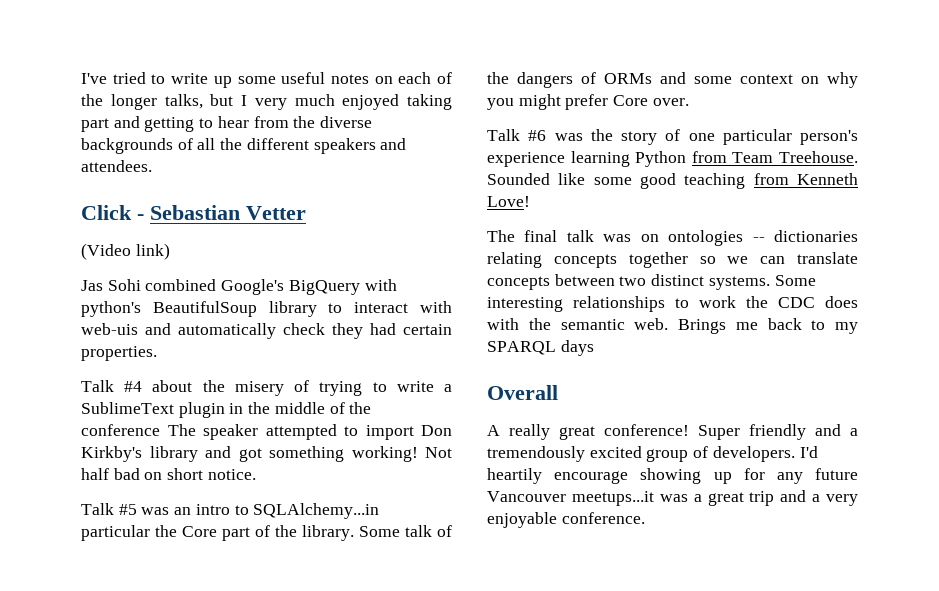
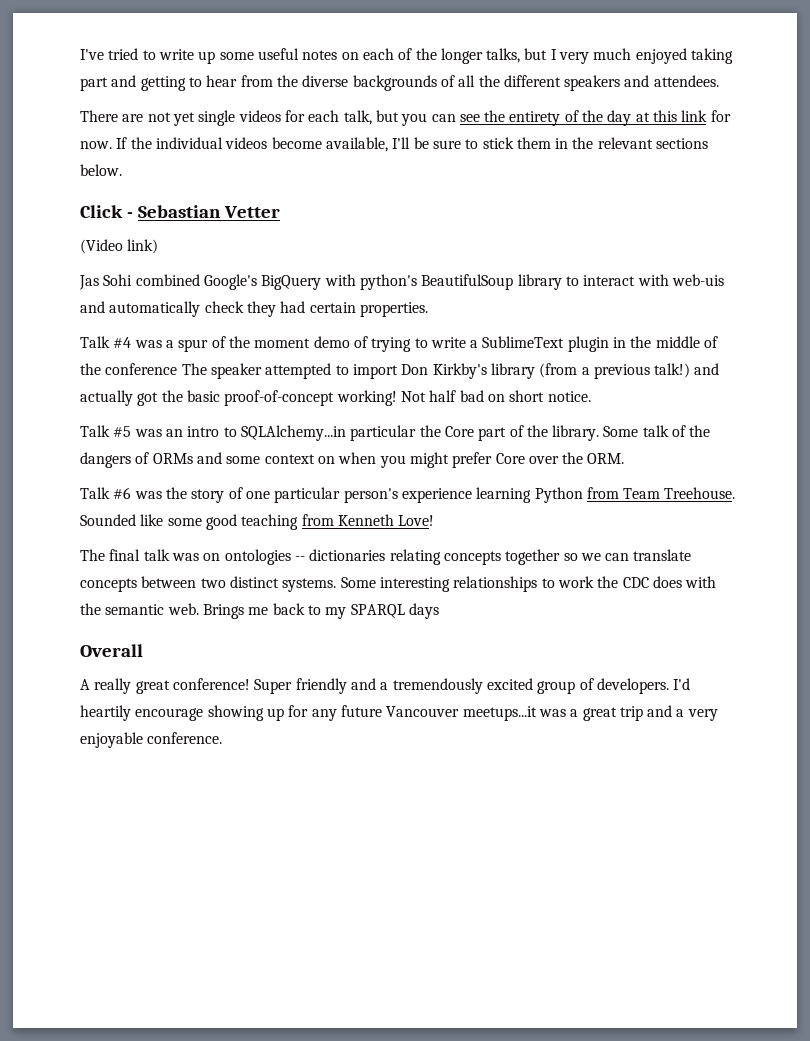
+ There are not yet single videos for each talk, but you can see the entirety of the day at this link for now. If the individual videos become available, I'll be sure to stick them in the relevant sections below.
- Talk #4 about the misery of trying to write a SublimeText plugin in the middle of the conference The speaker attempted to import Don Kirkby's library and got something working!
+ Talk #4 was a spur of the moment demo of trying to write a SublimeText plugin in the middle of the conference The speaker attempted to import Don Kirkby's library (from a previous talk!) and actually got the basic proof-of-concept working!
- Some talk of the dangers of ORMs and some context on why you might prefer Core over.
+ Some talk of the dangers of ORMs and some context on when you might prefer Core over the ORM.

